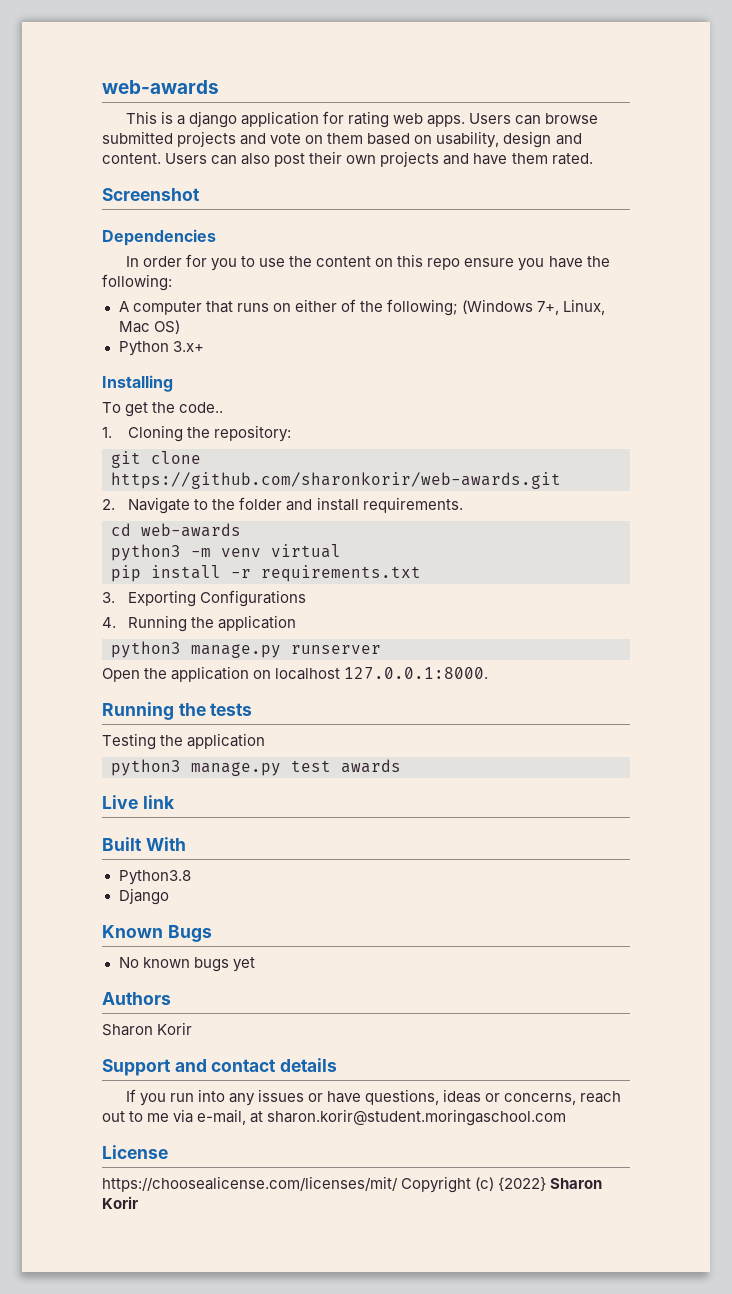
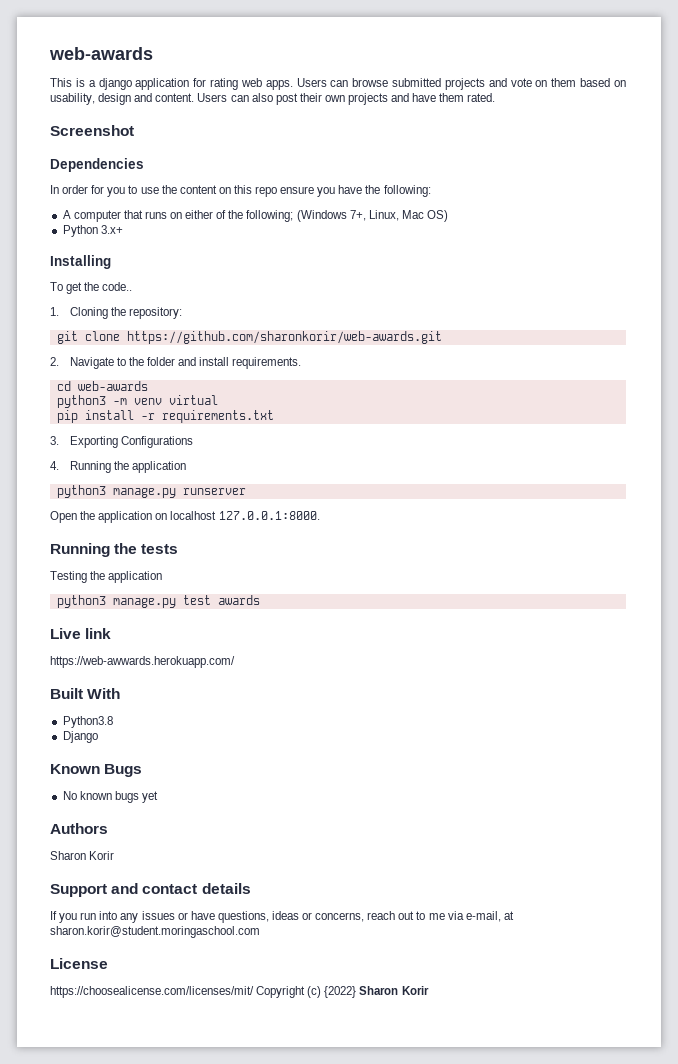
+ https://web-awwards.herokuapp.com/

